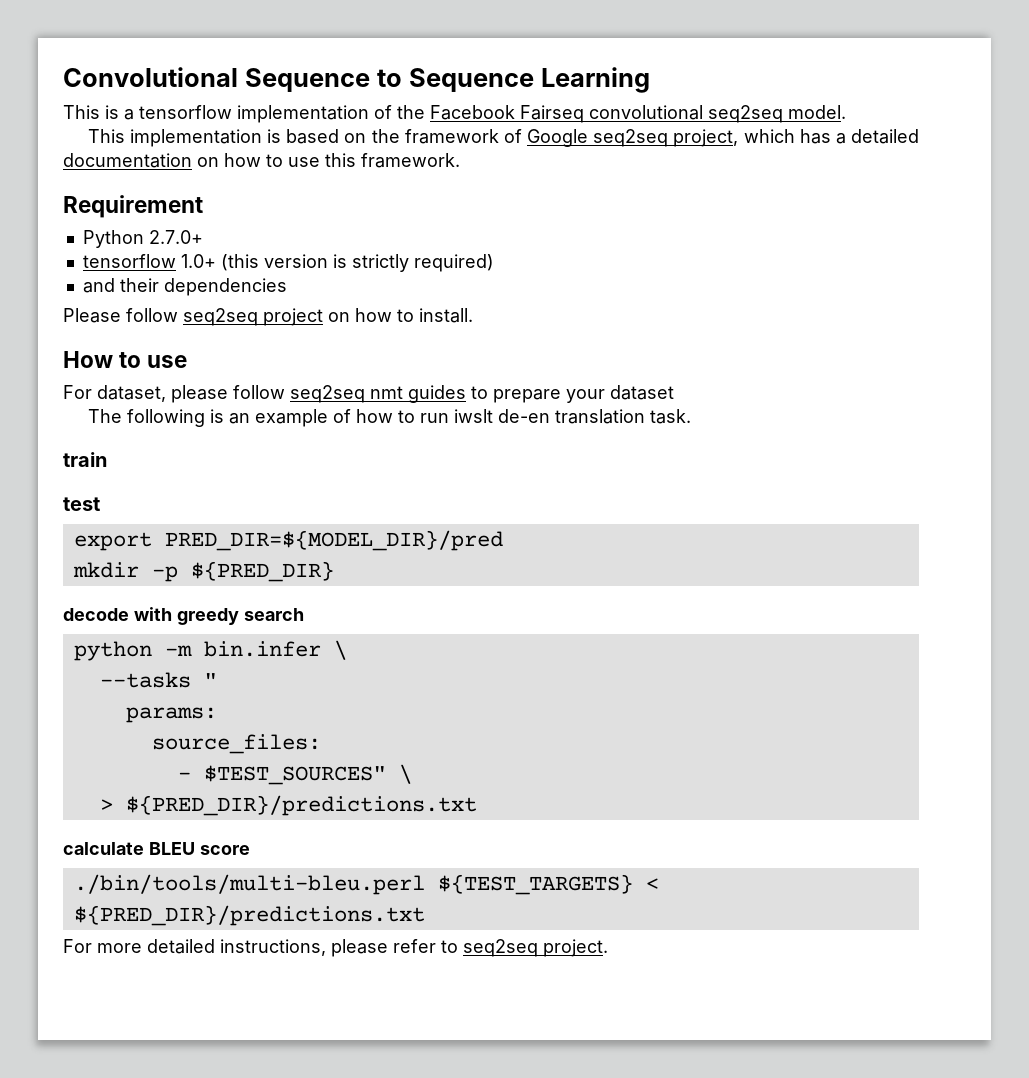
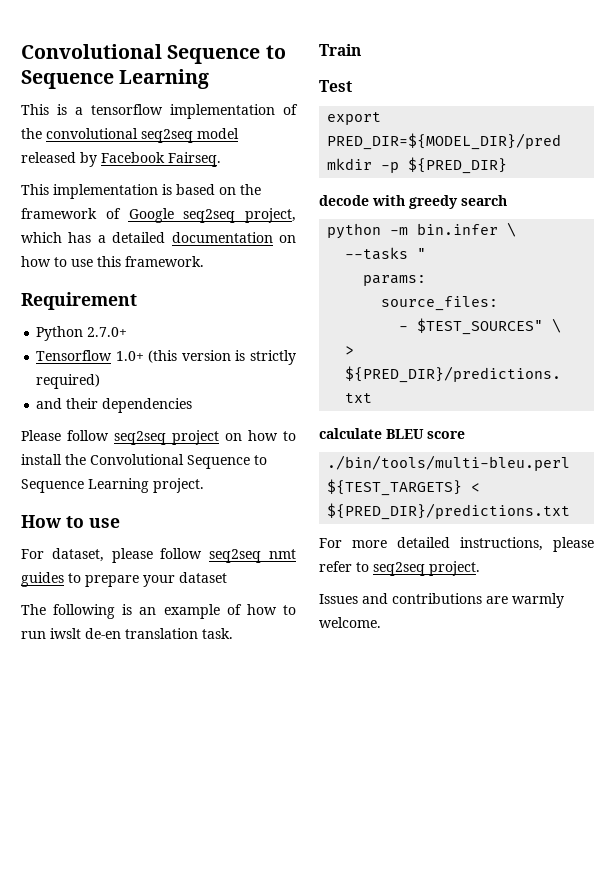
- This is a tensorflow implementation of the Facebook Fairseq convolutional seq2seq model.
+ This is a tensorflow implementation of the convolutional seq2seq model released by Facebook Fairseq.
- tensorflow 1.0+ (this version is strictly required)
+ Tensorflow 1.0+ (this version is strictly required)
- Please follow seq2seq project on how to install.
+ Please follow seq2seq project on how to install the Convolutional Sequence to Sequence Learning project.
- train
- test
+ Train
+ Test
+ Issues and contributions are warmly welcome.

